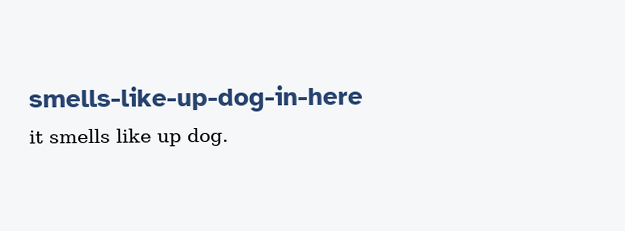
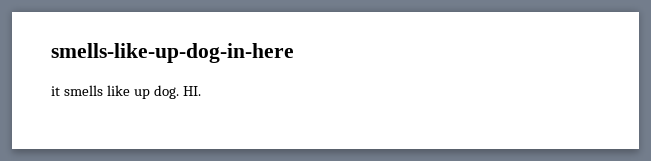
+ HI.

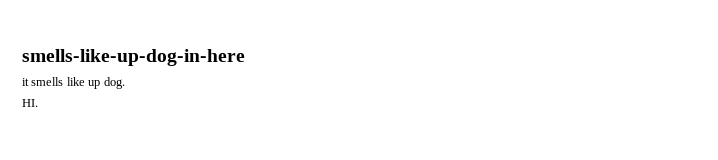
- it smells like up dog. HI.
+ it smells like up dog.
+ HI.

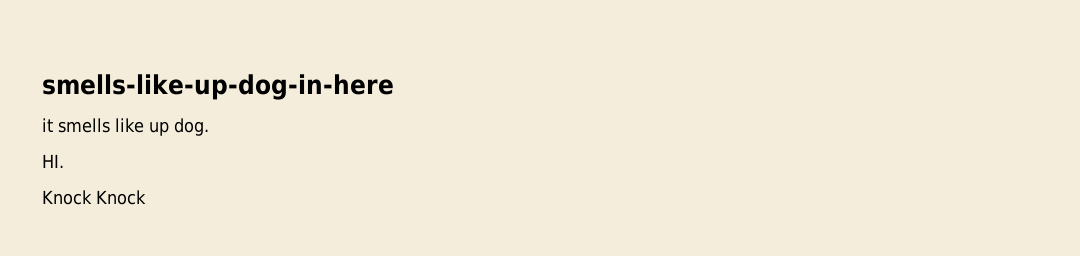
+ Knock Knock

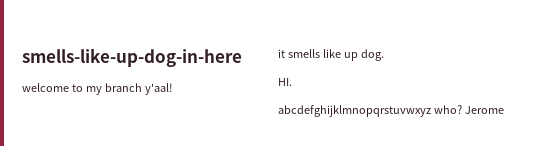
+ welcome to my branch y'aal!
- Knock Knock
+ abcdefghijklmnopqrstuvwxyz who? Jerome

